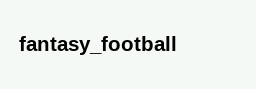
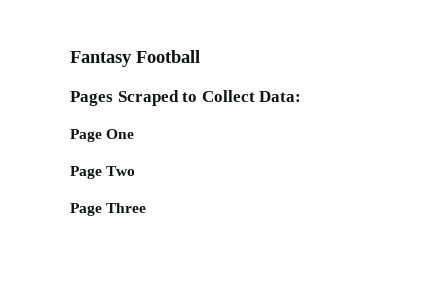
- fantasy_football
+ Fantasy Football
+ Pages Scraped to Collect Data:
+ Page One
+ Page Two
+ Page Three

